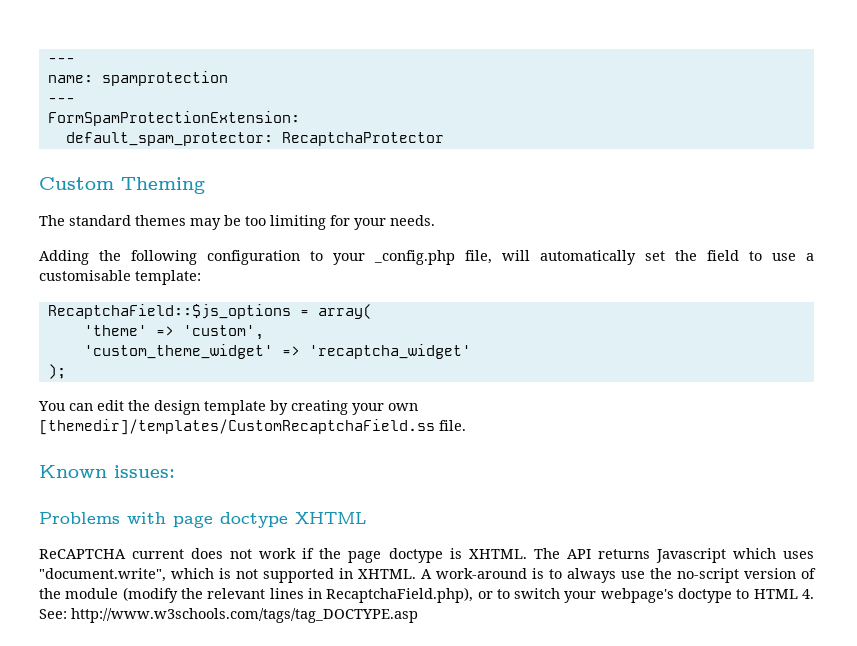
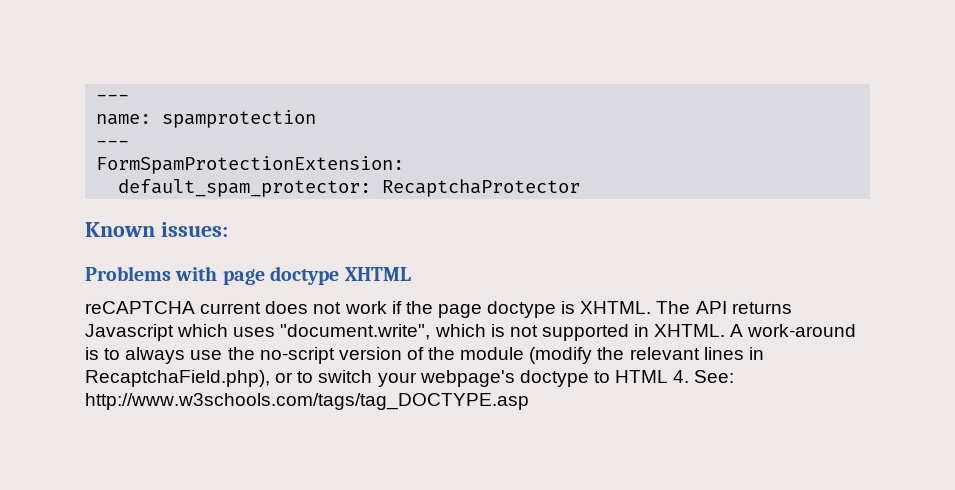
- Custom Theming
- The standard themes may be too limiting for your needs.
- Adding the following configuration to your _config.php file, will automatically set the field to use a customisable template:
- RecaptchaField::$js_options = array(
- 'theme' => 'custom',
- 'custom_theme_widget' => 'recaptcha_widget'
- );
- You can edit the design template by creating your own [themedir]/templates/CustomRecaptchaField.ss file.
- ReCAPTCHA current does not work if the page doctype is XHTML.
+ reCAPTCHA current does not work if the page doctype is XHTML.

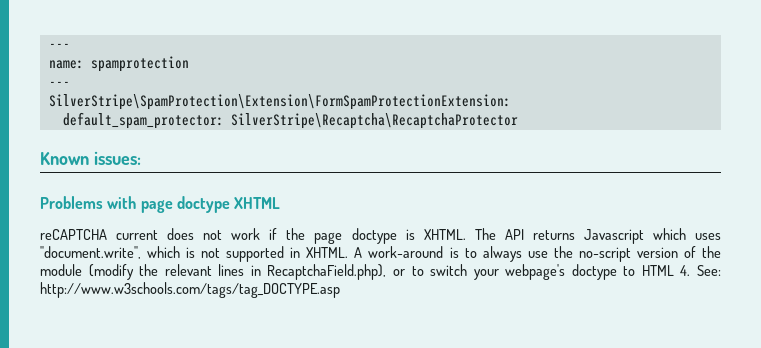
- FormSpamProtectionExtension:
+ SilverStripe\SpamProtection\Extension\FormSpamProtectionExtension:
- default_spam_protector: RecaptchaProtector
+ default_spam_protector: SilverStripe\Recaptcha\RecaptchaProtector

